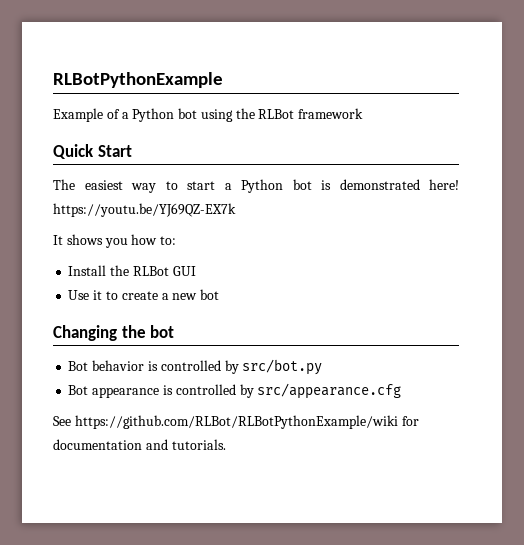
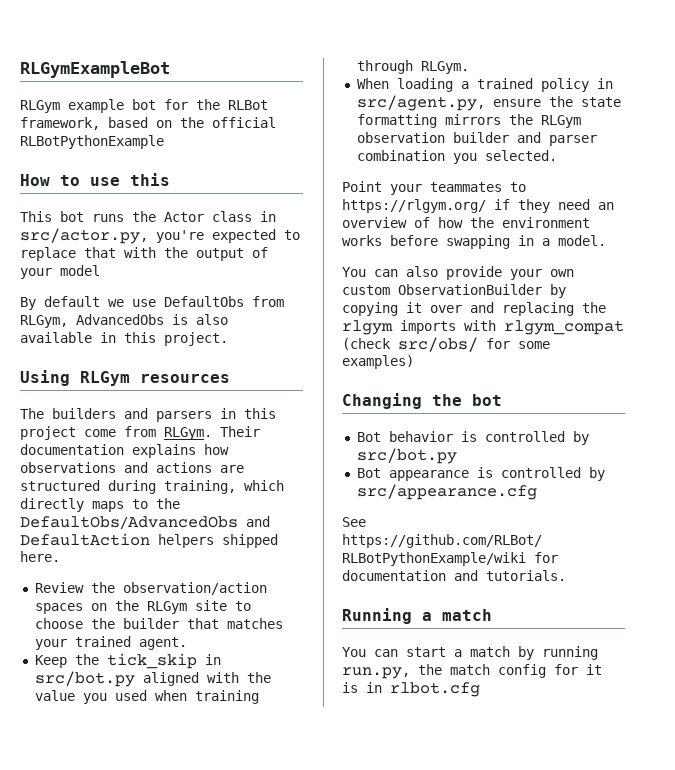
- RLBotPythonExample
- Example of a Python bot using the RLBot framework
- Quick Start
- The easiest way to start a Python bot is demonstrated here! https://youtu.be/YJ69QZ-EX7k
- It shows you how to:
- Install the RLBot GUI
- Use it to create a new bot
+ RLGymExampleBot
+ RLGym example bot for the RLBot framework, based on the official RLBotPythonExample
+ How to use this
+ This bot runs the Actor class in src/actor.py, you're expected to replace that with the output of your model
+ By default we use DefaultObs from RLGym, AdvancedObs is also available in this project.
+ Using RLGym resources
+ The builders and parsers in this project come from RLGym. Their documentation explains how observations and actions are structured during training, which directly maps to the DefaultObs/AdvancedObs and DefaultAction helpers shipped here.
+ Review the observation/action spaces on the RLGym site to choose the builder that matches your trained agent.
+ Keep the tick_skip in src/bot.py aligned with the value you used when training through RLGym.
+ When loading a trained policy in src/agent.py, ensure the state formatting mirrors the RLGym observation builder and parser combination you selected.
+ Point your teammates to https://rlgym.org/ if they need an overview of how the environment works before swapping in a model.
+ You can also provide your own custom ObservationBuilder by copying it over and replacing the rlgym imports with rlgym_compat (check src/obs/ for some examples)
+ Running a match
+ You can start a match by running run.py, the match config for it is in rlbot.cfg

